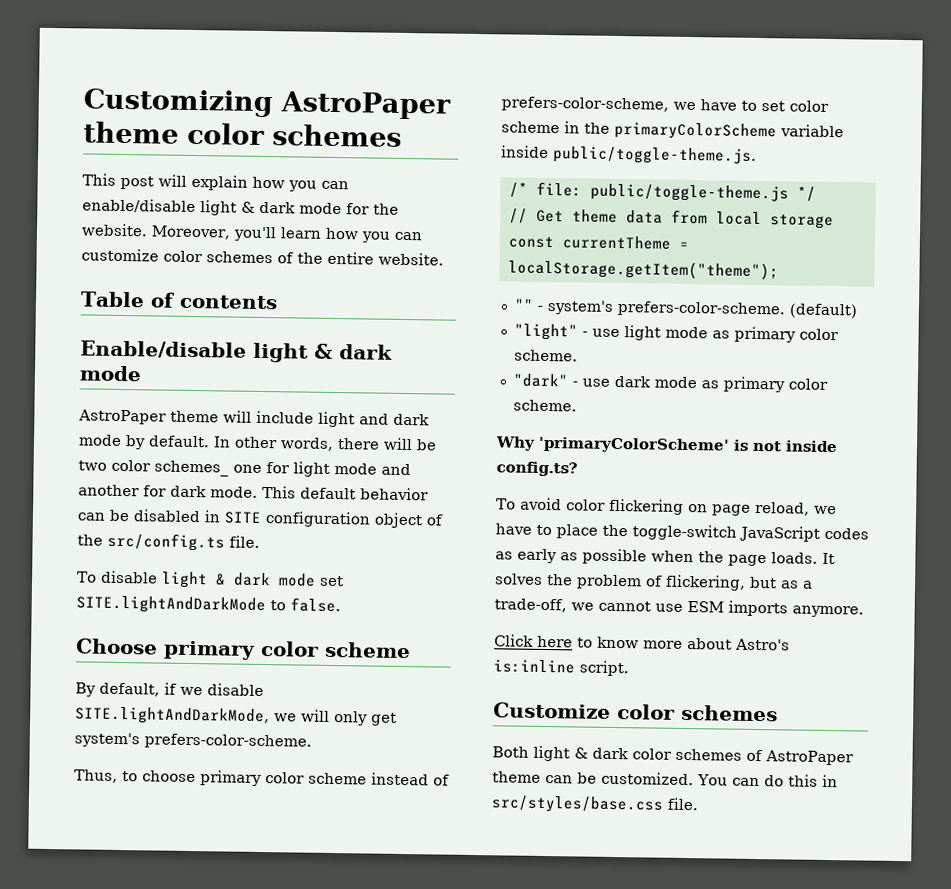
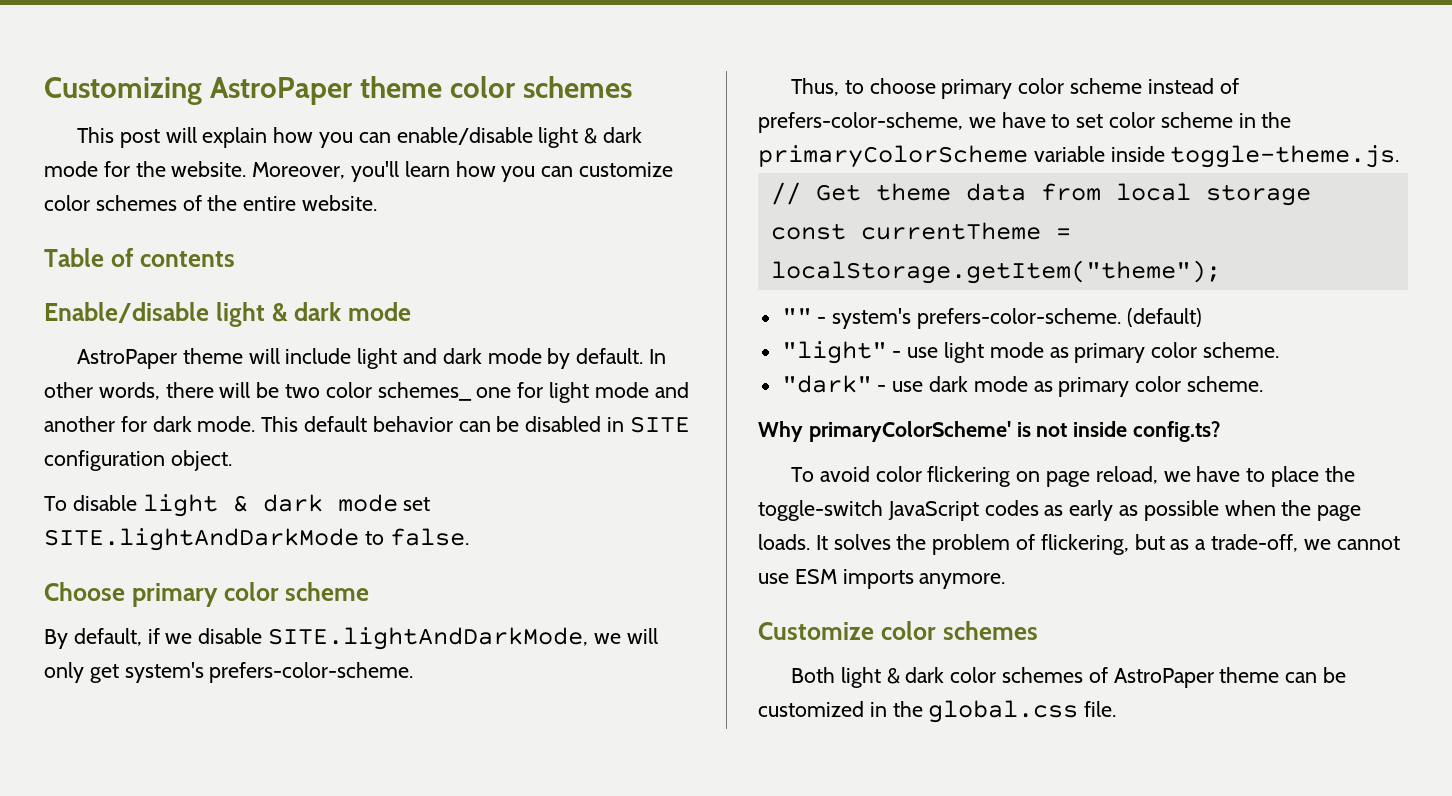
- This default behavior can be disabled in SITE configuration object of the src/config.ts file.
+ This default behavior can be disabled in SITE configuration object.
- Thus, to choose primary color scheme instead of prefers-color-scheme, we have to set color scheme in the primaryColorScheme variable inside public/toggle-theme.js.
- /* file: public/toggle-theme.js */
+ Thus, to choose primary color scheme instead of prefers-color-scheme, we have to set color scheme in the primaryColorScheme variable inside toggle-theme.js.
- Why 'primaryColorScheme' is not inside config.ts?
+ Why primaryColorScheme' is not inside config.ts?
- Click here to know more about Astro's is:inline script.
- Both light & dark color schemes of AstroPaper theme can be customized. You can do this in src/styles/base.css file.
+ Both light & dark color schemes of AstroPaper theme can be customized in the global.css file.

